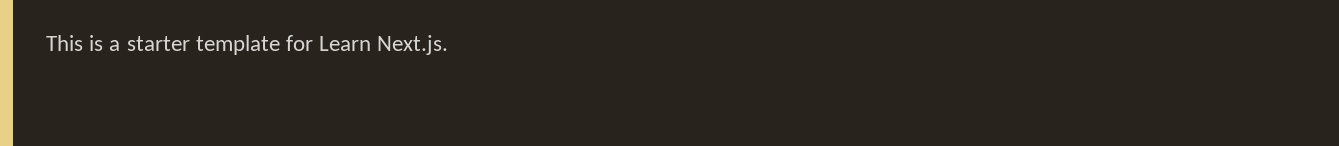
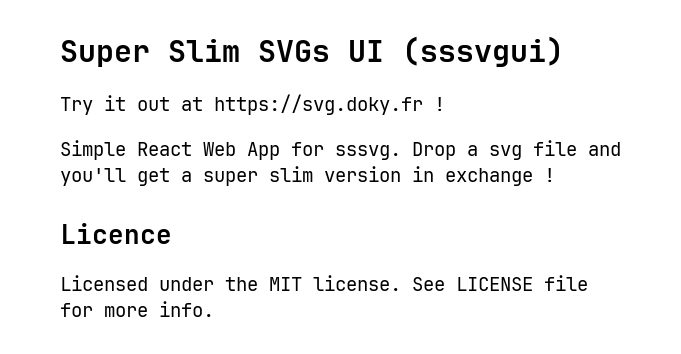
- This is a starter template for Learn Next.js.
+ Super Slim SVGs UI (sssvgui)
+ Try it out at https://svg.doky.fr !
+ Simple React Web App for sssvg. Drop a svg file and you'll get a super slim version in exchange !
+ Licence
+ Licensed under the MIT license. See LICENSE file for more info.

